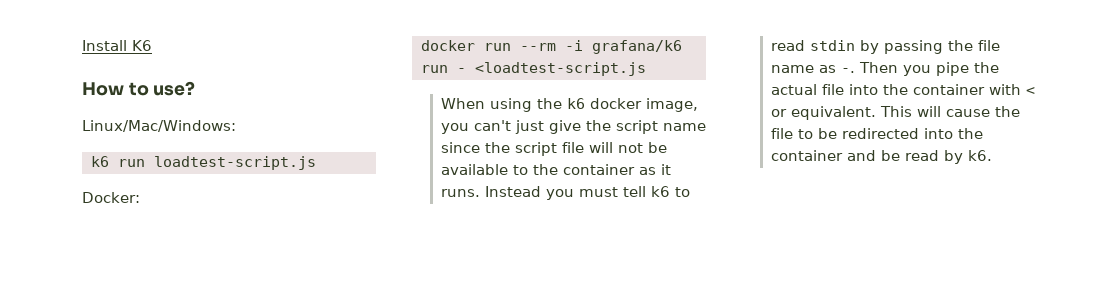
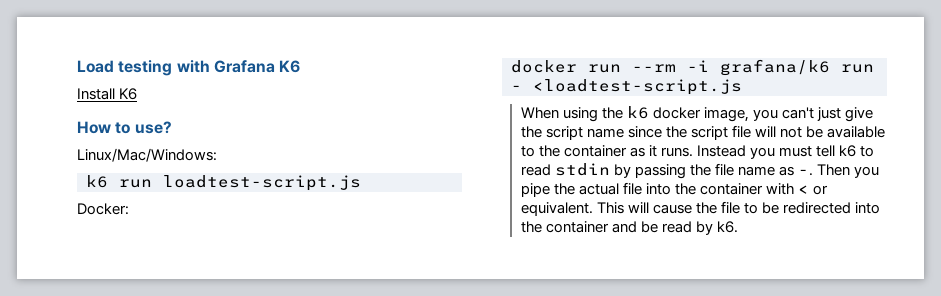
+ Load testing with Grafana K6

